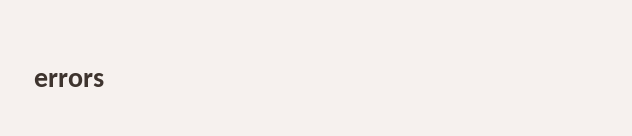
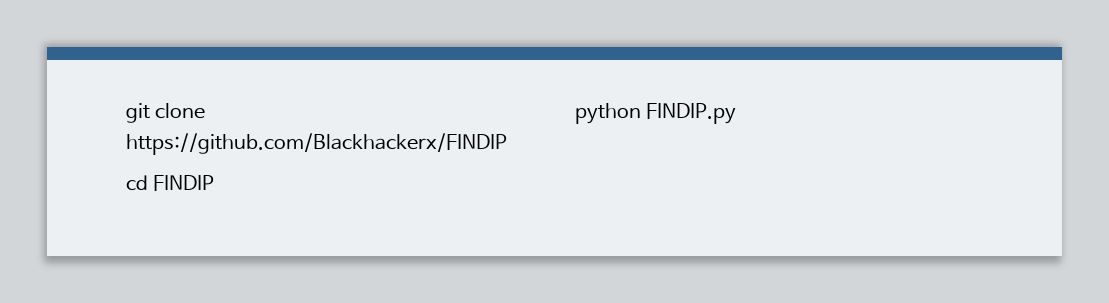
- errors
+ git clone https://github.com/Blackhackerx/FINDIP
+ cd FINDIP
+ python FINDIP.py

